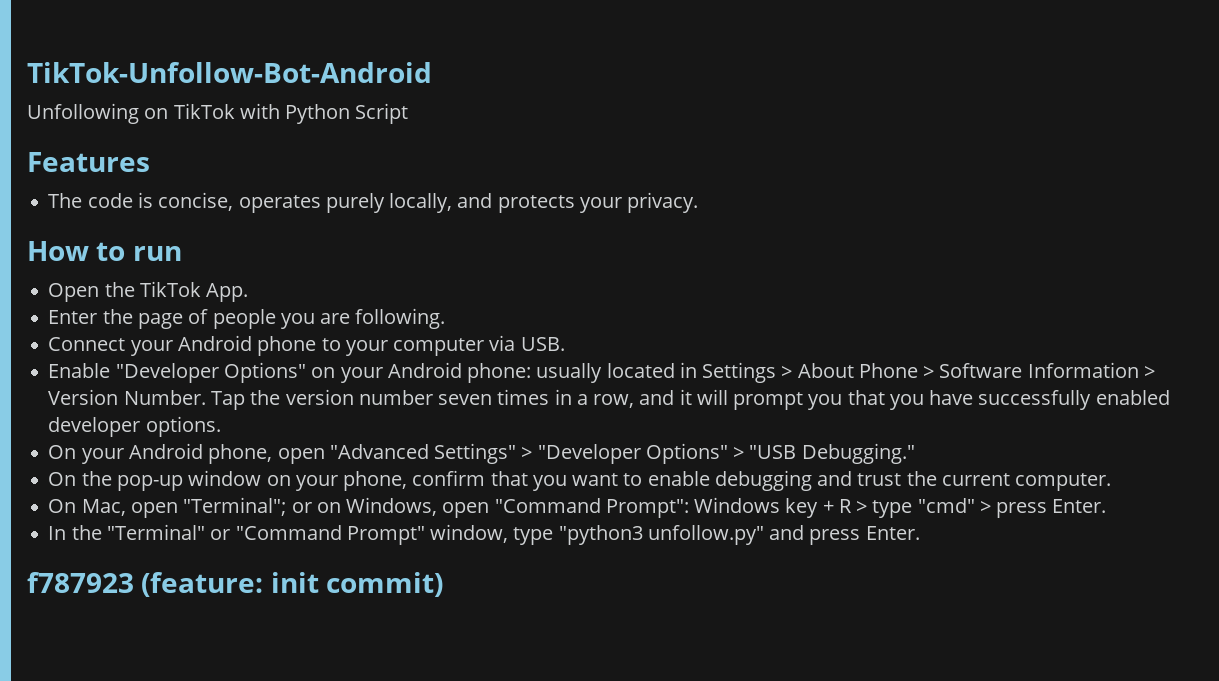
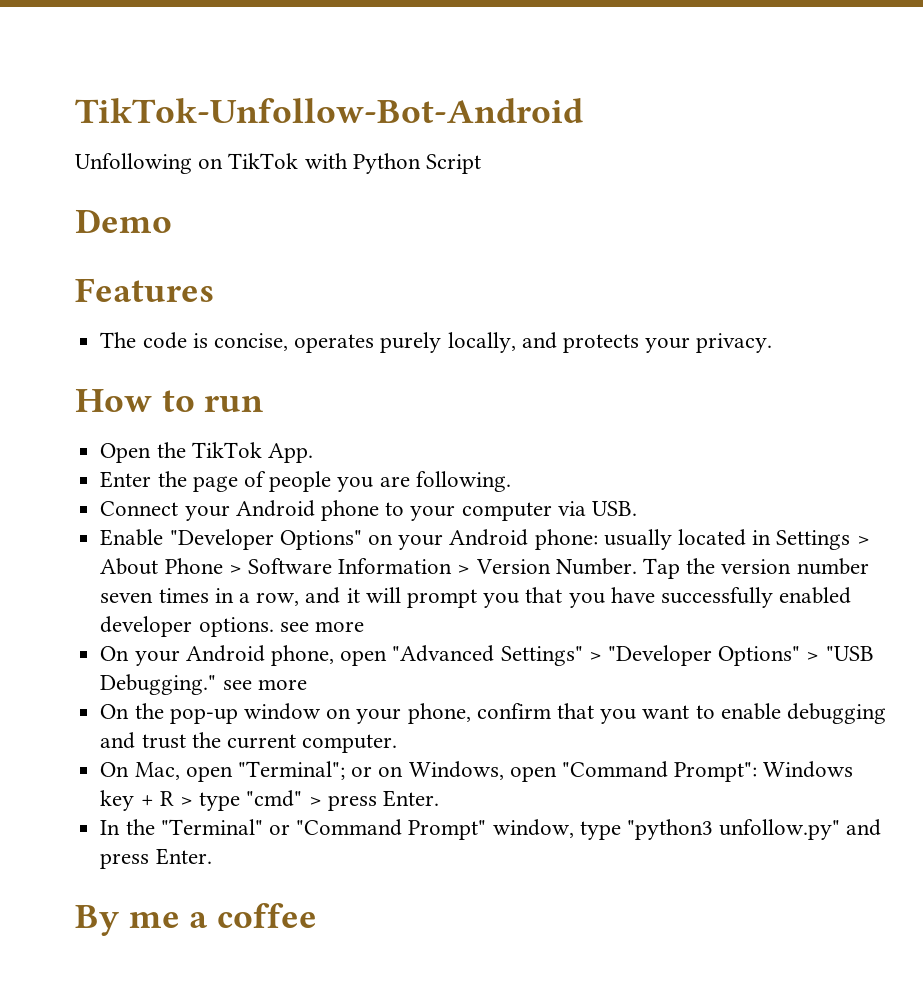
+ Demo
- Tap the version number seven times in a row, and it will prompt you that you have successfully enabled developer options.
+ Tap the version number seven times in a row, and it will prompt you that you have successfully enabled developer options. see more
- On your Android phone, open "Advanced Settings" > "Developer Options" > "USB Debugging."
+ On your Android phone, open "Advanced Settings" > "Developer Options" > "USB Debugging." see more
- f787923 (feature: init commit)
+ By me a coffee

